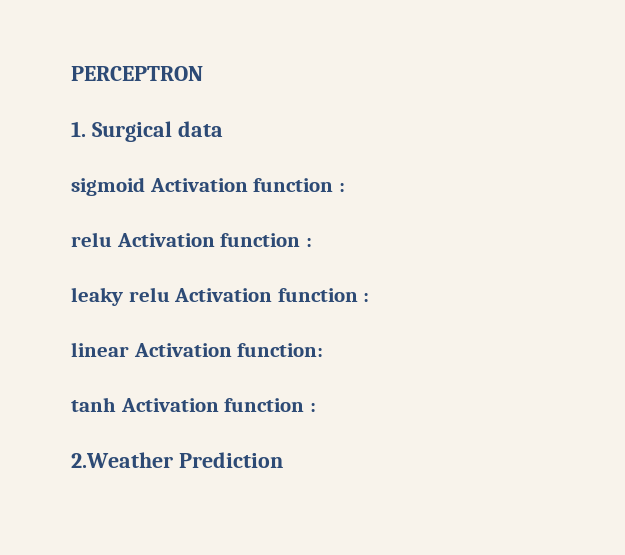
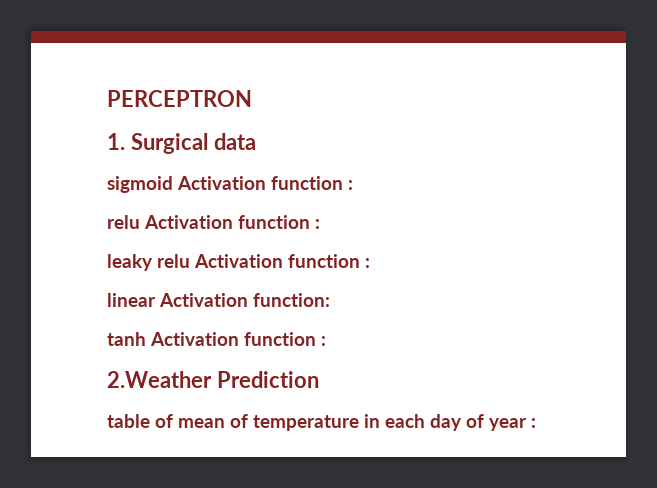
+ table of mean of temperature in each day of year :

